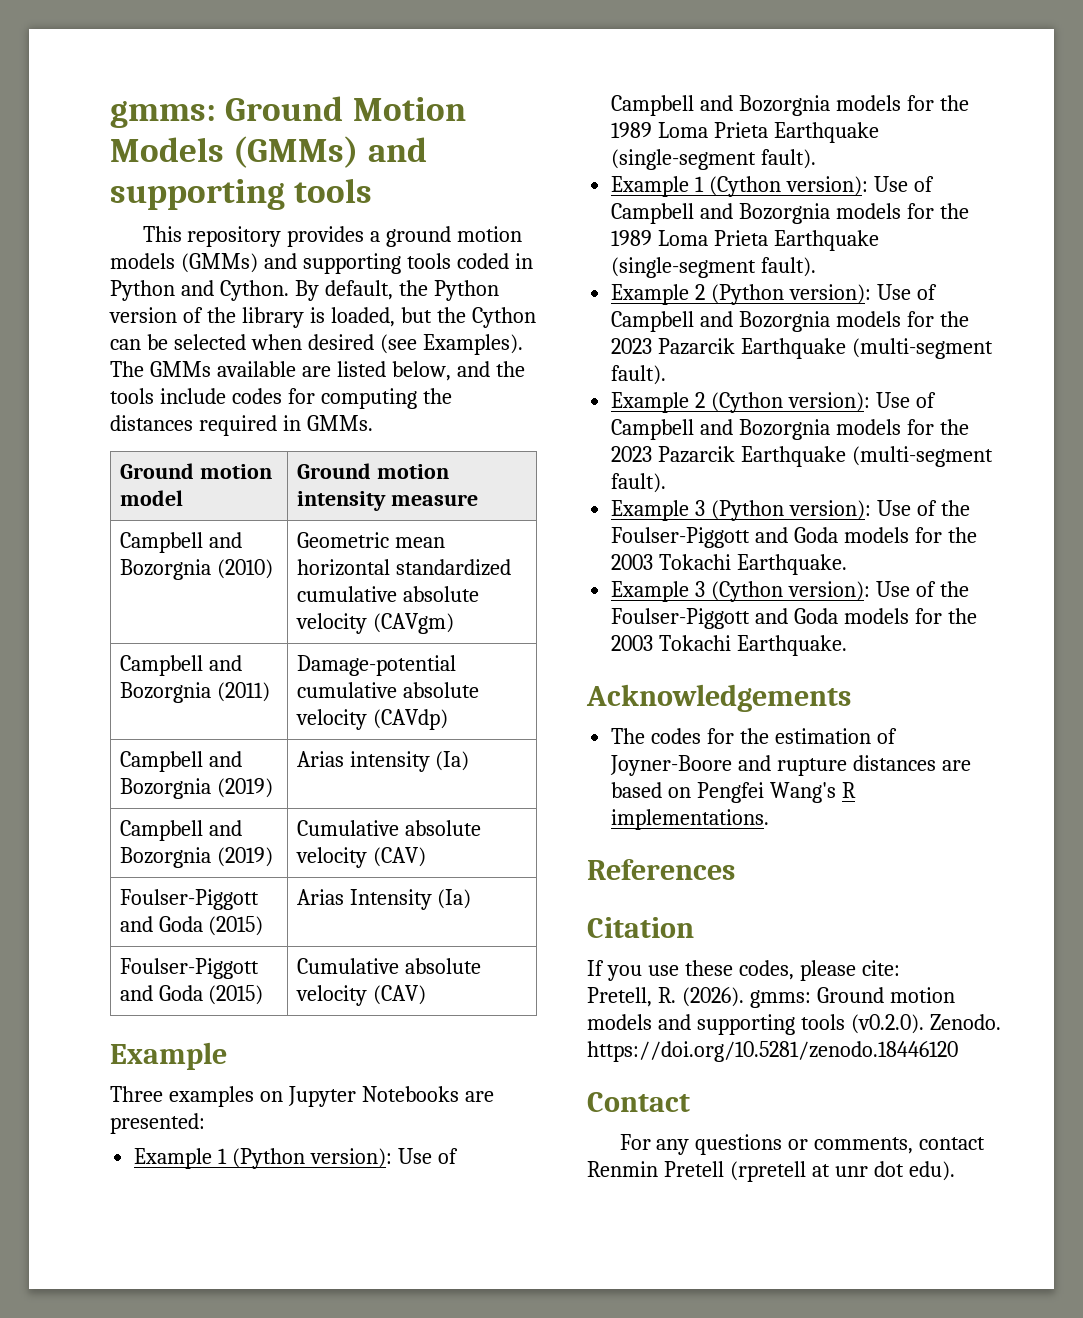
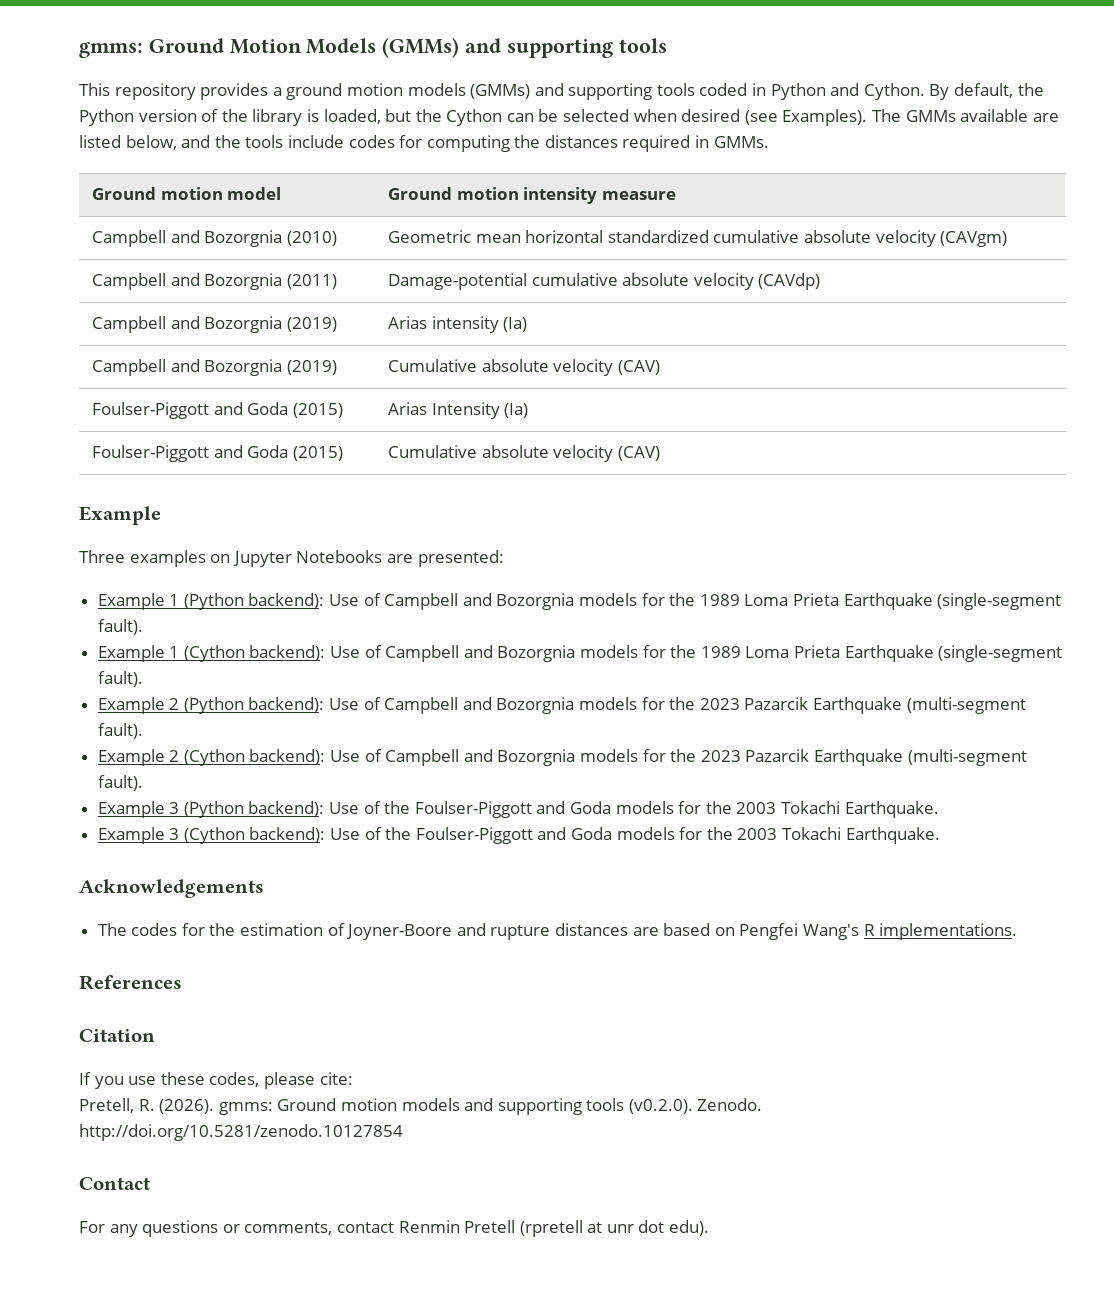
- Example 1 (Python version): Use of Campbell and Bozorgnia models for the 1989 Loma Prieta Earthquake (single-segment fault).
+ Example 1 (Python backend): Use of Campbell and Bozorgnia models for the 1989 Loma Prieta Earthquake (single-segment fault).
- Example 1 (Cython version): Use of Campbell and Bozorgnia models for the 1989 Loma Prieta Earthquake (single-segment fault).
+ Example 1 (Cython backend): Use of Campbell and Bozorgnia models for the 1989 Loma Prieta Earthquake (single-segment fault).
- Example 2 (Python version): Use of Campbell and Bozorgnia models for the 2023 Pazarcik Earthquake (multi-segment fault).
+ Example 2 (Python backend): Use of Campbell and Bozorgnia models for the 2023 Pazarcik Earthquake (multi-segment fault).
- Example 2 (Cython version): Use of Campbell and Bozorgnia models for the 2023 Pazarcik Earthquake (multi-segment fault).
+ Example 2 (Cython backend): Use of Campbell and Bozorgnia models for the 2023 Pazarcik Earthquake (multi-segment fault).
- Example 3 (Python version): Use of the Foulser-Piggott and Goda models for the 2003 Tokachi Earthquake.
+ Example 3 (Python backend): Use of the Foulser-Piggott and Goda models for the 2003 Tokachi Earthquake.
- Example 3 (Cython version): Use of the Foulser-Piggott and Goda models for the 2003 Tokachi Earthquake.
+ Example 3 (Cython backend): Use of the Foulser-Piggott and Goda models for the 2003 Tokachi Earthquake.
- Pretell, R. (2026). gmms: Ground motion models and supporting tools (v0.2.0). Zenodo. https://doi.org/10.5281/zenodo.18446120
+ Pretell, R. (2026). gmms: Ground motion models and supporting tools (v0.2.0). Zenodo. http://doi.org/10.5281/zenodo.10127854

